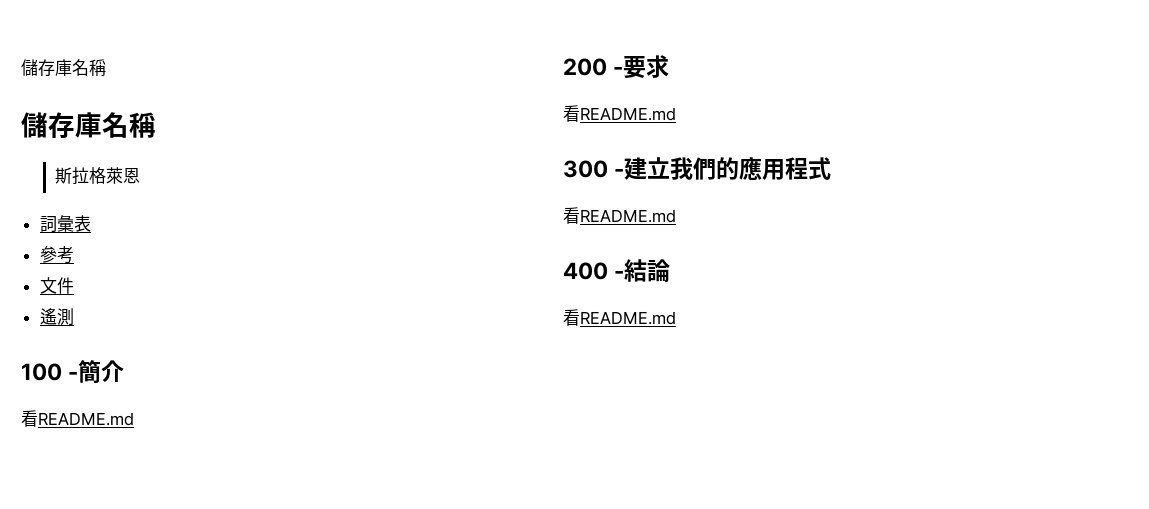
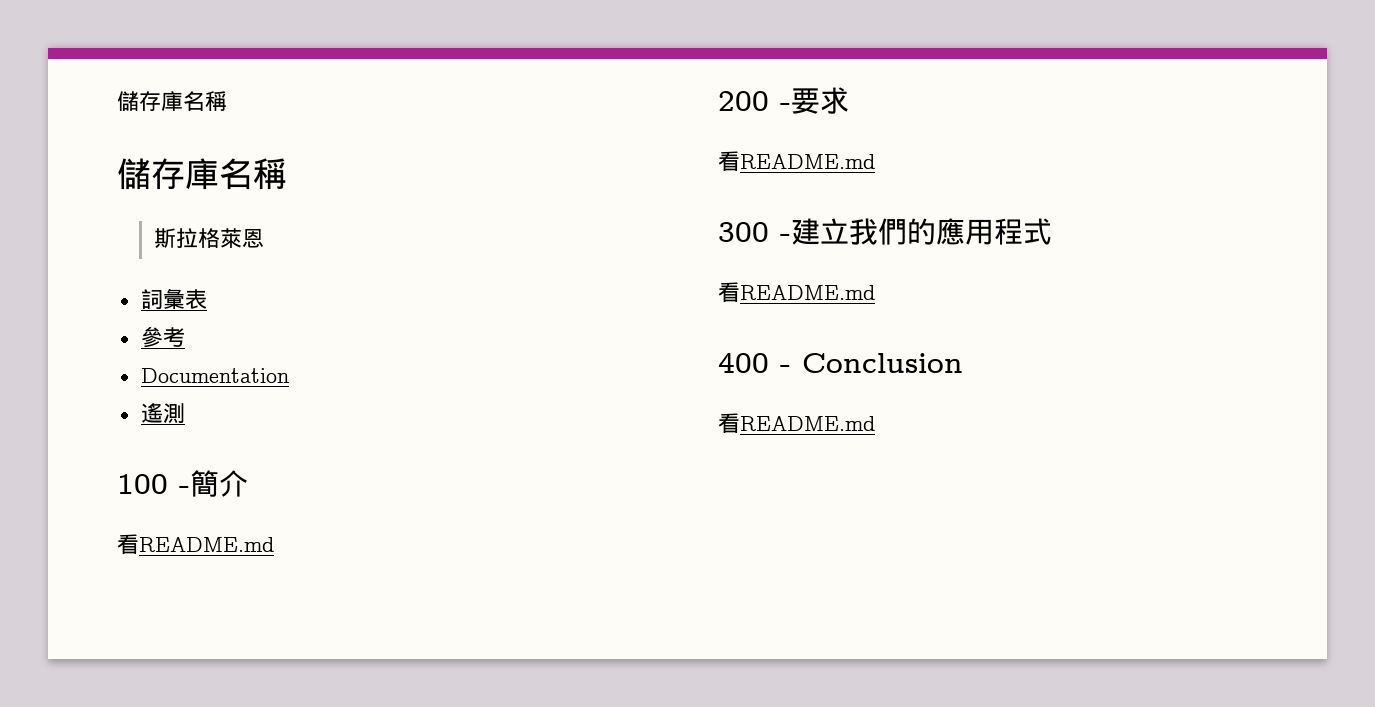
- 文件
+ Documentation
- 400 -結論
+ 400 - Conclusion

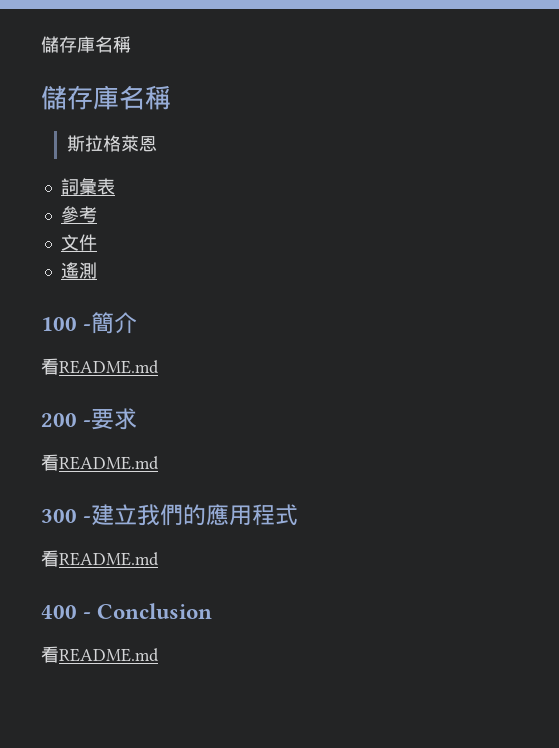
- Documentation
+ 文件

